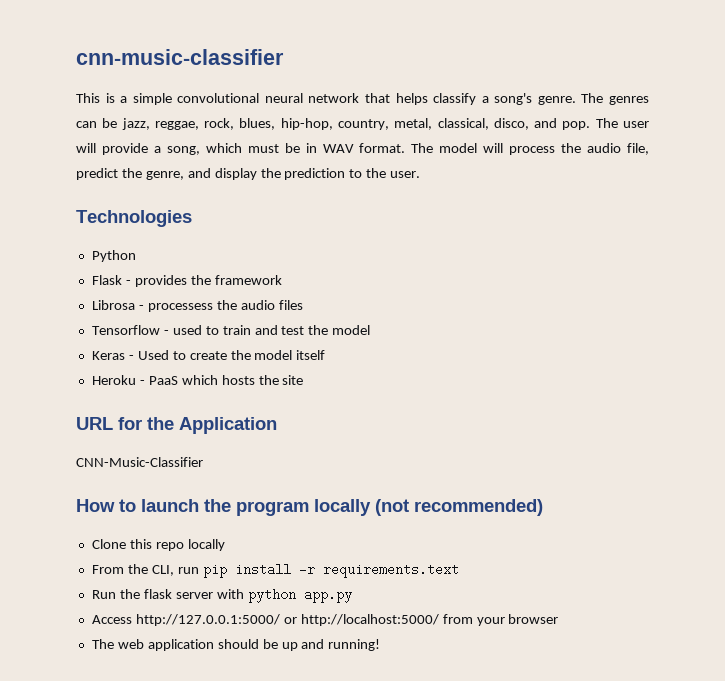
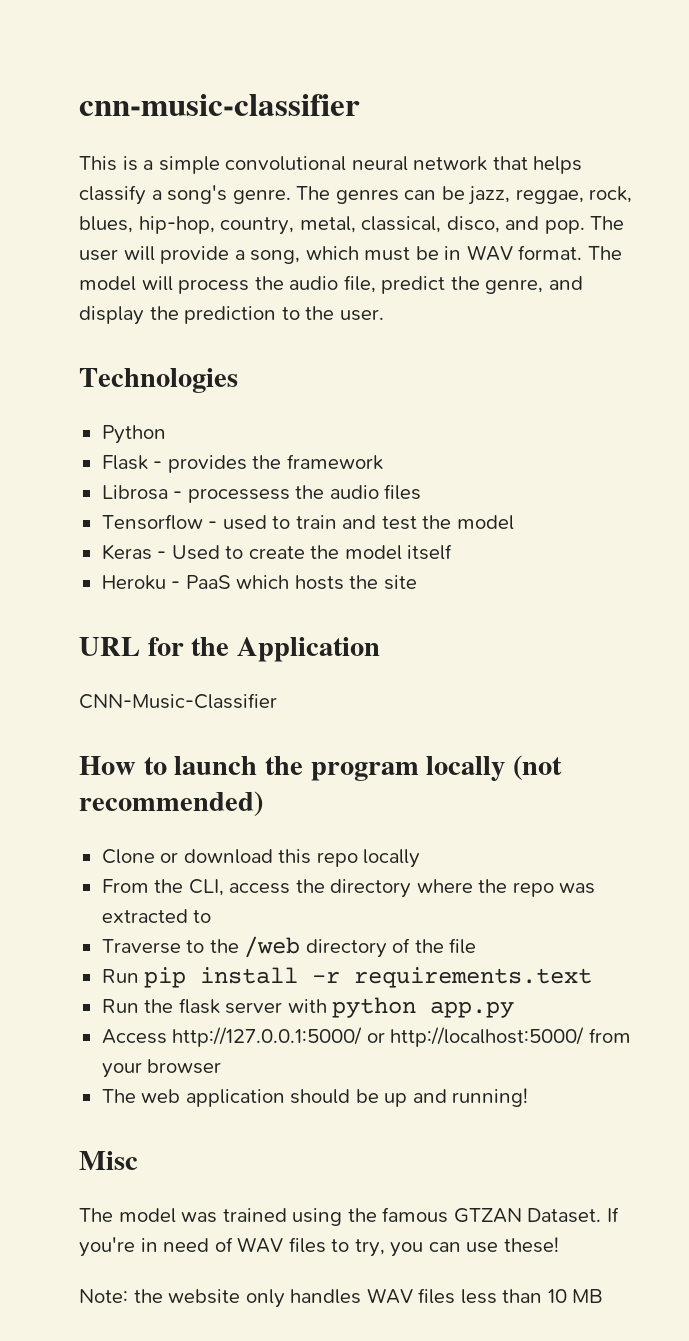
- Clone this repo locally
+ Clone or download this repo locally
- From the CLI, run pip install -r requirements.text
+ From the CLI, access the directory where the repo was extracted to
+ Traverse to the /web directory of the file
+ Run pip install -r requirements.text
+ Misc
+ The model was trained using the famous GTZAN Dataset. If you're in need of WAV files to try, you can use these!
+ Note: the website only handles WAV files less than 10 MB

